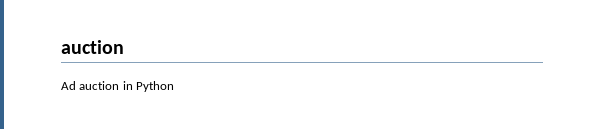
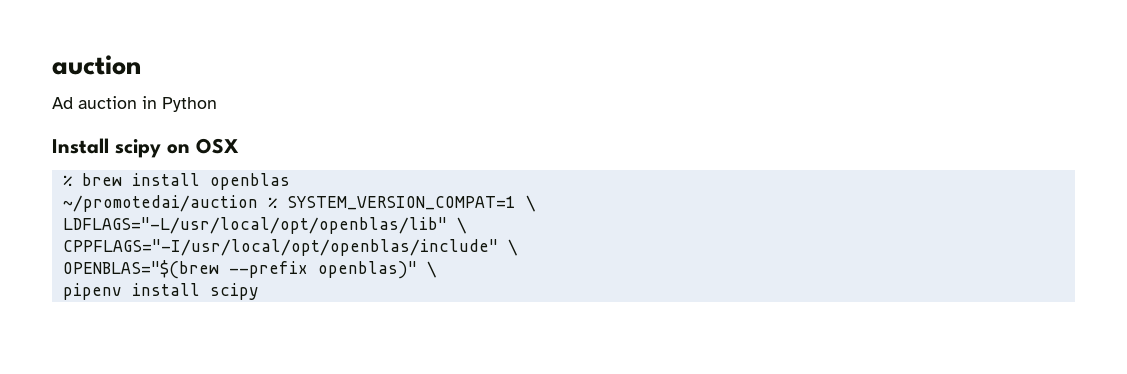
+ Install scipy on OSX
+ % brew install openblas
+ ~/promotedai/auction % SYSTEM_VERSION_COMPAT=1 \
+ LDFLAGS="-L/usr/local/opt/openblas/lib" \
+ CPPFLAGS="-I/usr/local/opt/openblas/include" \
+ OPENBLAS="$(brew --prefix openblas)" \
+ pipenv install scipy

